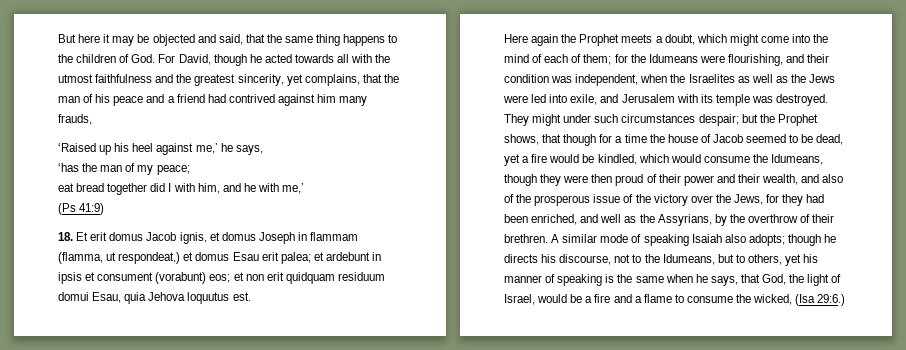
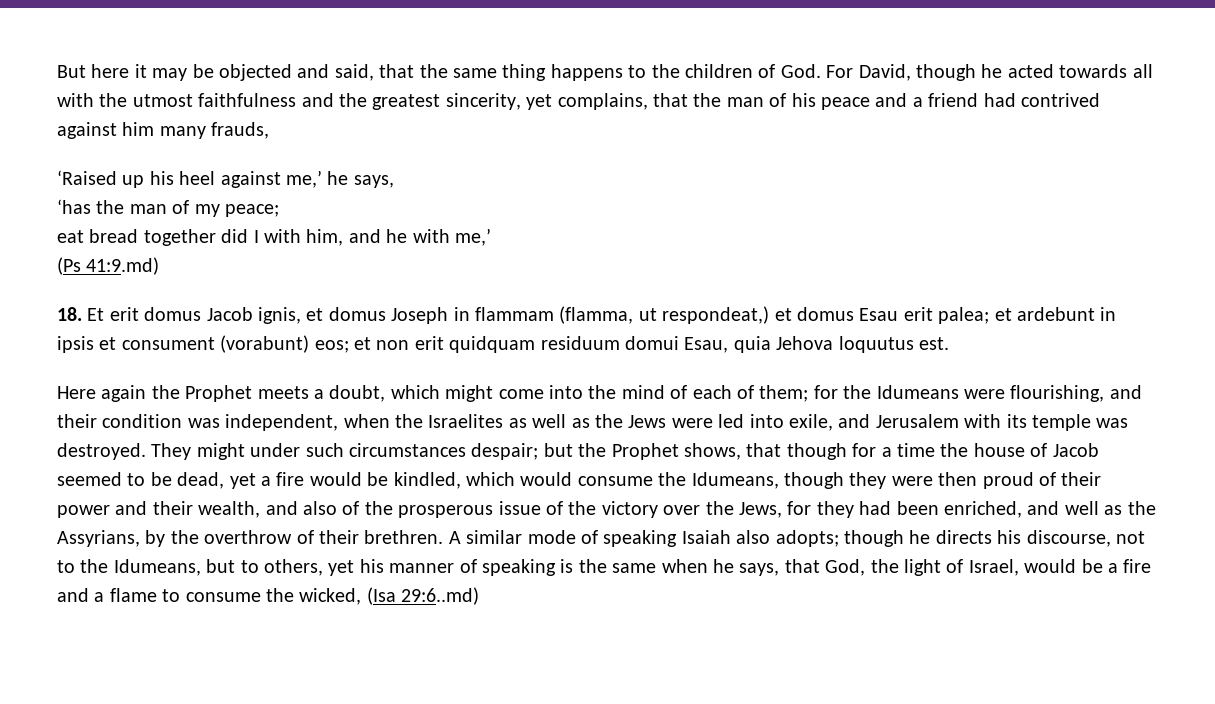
- (Ps 41:9)
+ (Ps 41:9.md)
- A similar mode of speaking Isaiah also adopts; though he directs his discourse, not to the Idumeans, but to others, yet his manner of speaking is the same when he says, that God, the light of Israel, would be a fire and a flame to consume the wicked, (Isa 29:6.)
+ A similar mode of speaking Isaiah also adopts; though he directs his discourse, not to the Idumeans, but to others, yet his manner of speaking is the same when he says, that God, the light of Israel, would be a fire and a flame to consume the wicked, (Isa 29:6..md)

